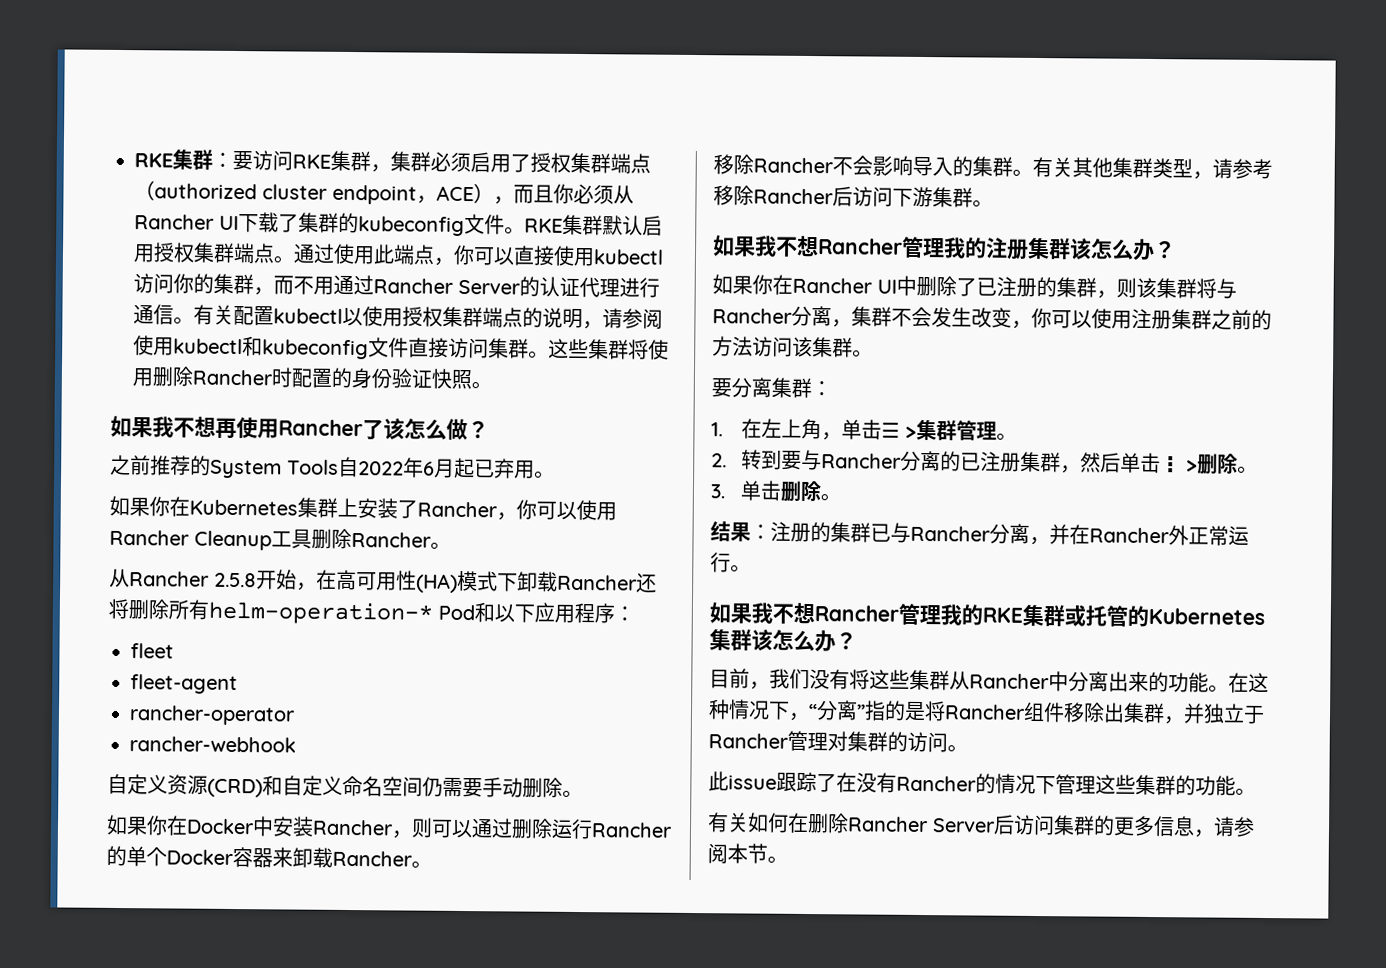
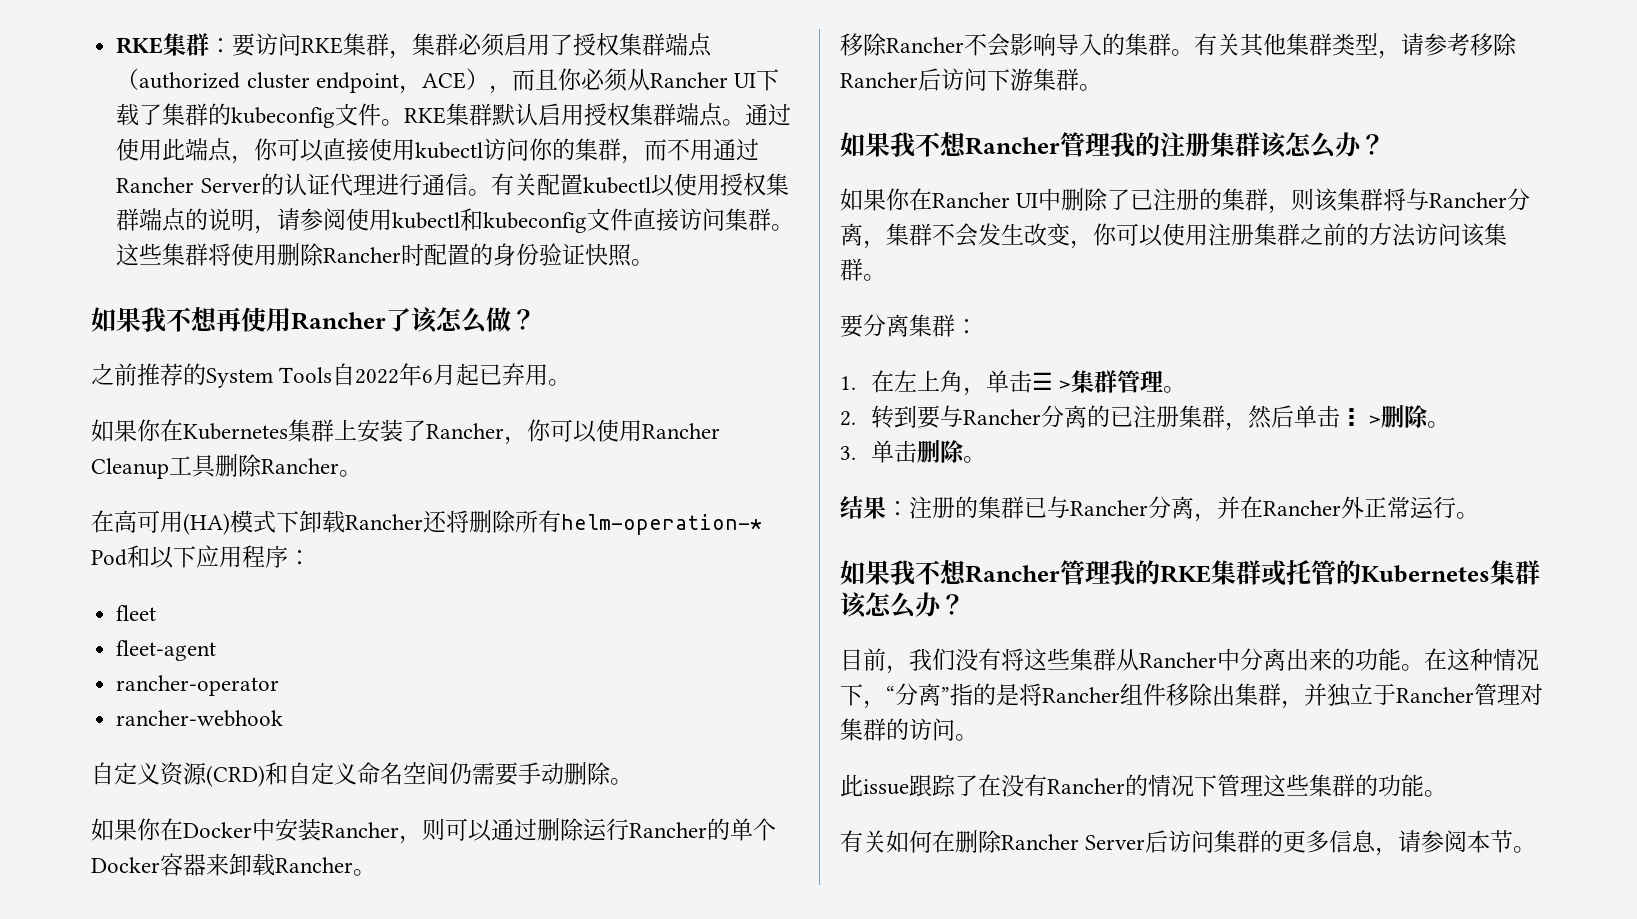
- 从Rancher 2.5.8开始，在高可用性(HA)模式下卸载Rancher还将删除所有helm-operation-* Pod和以下应用程序：
+ 在高可用(HA)模式下卸载Rancher还将删除所有helm-operation-* Pod和以下应用程序：

